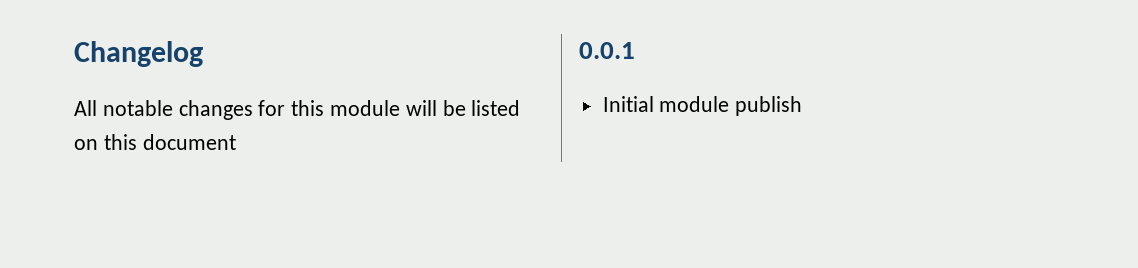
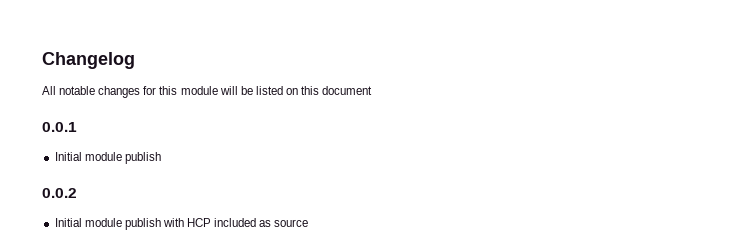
+ 0.0.2
+ Initial module publish with HCP included as source

